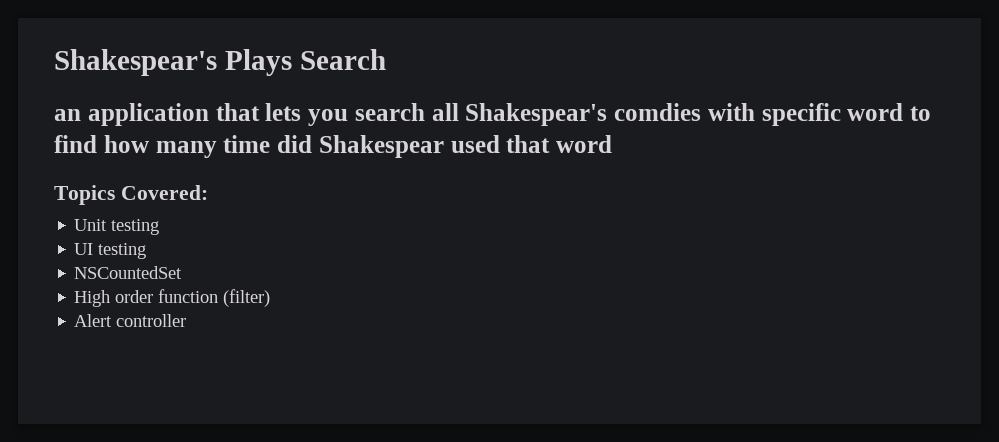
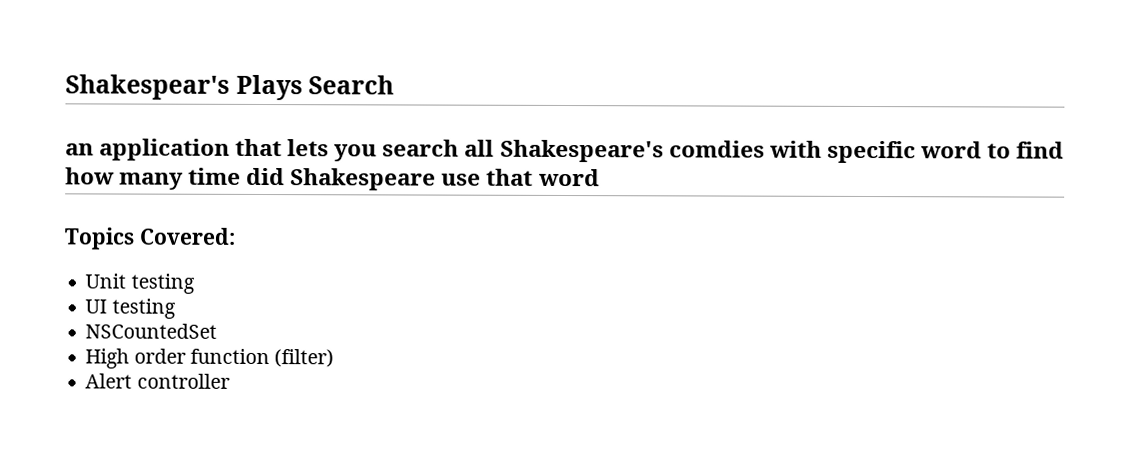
- an application that lets you search all Shakespear's comdies with specific word to find how many time did Shakespear used that word
+ an application that lets you search all Shakespeare's comdies with specific word to find how many time did Shakespeare use that word

